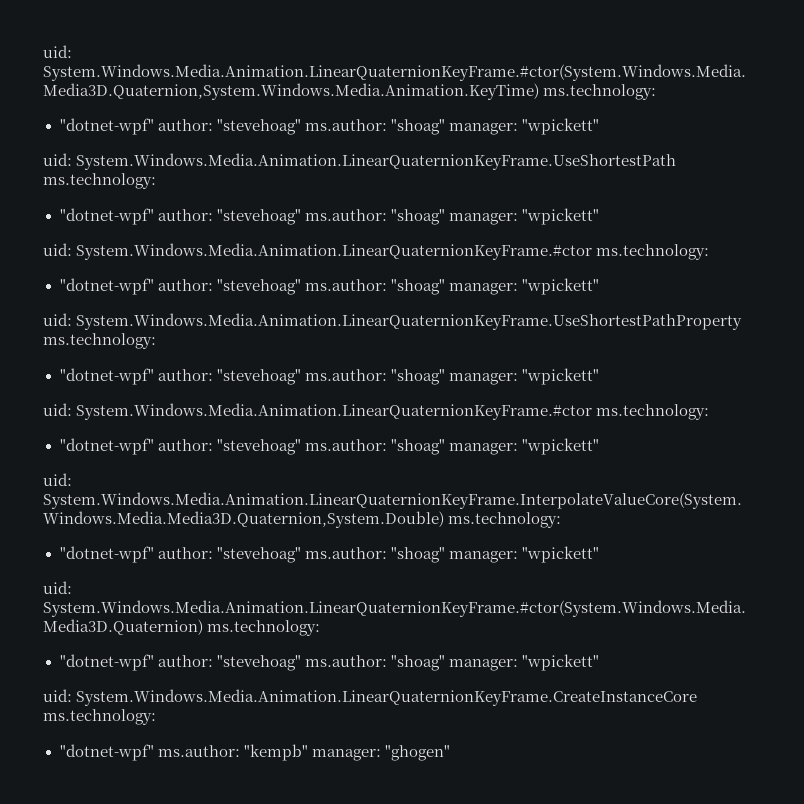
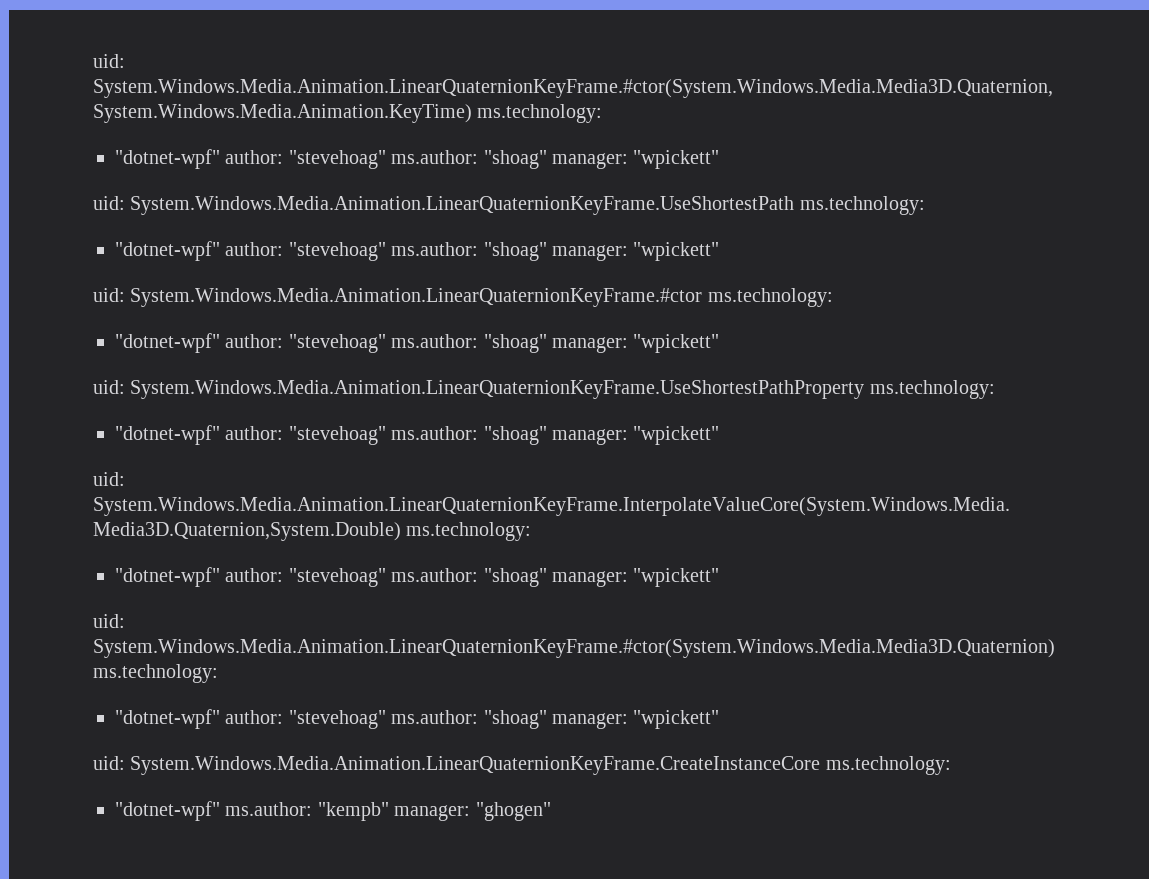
  uid: System.Windows.Media.Animation.LinearQuaternionKeyFrame.UseShortestPathProperty ms.technology:
- "dotnet-wpf" author: "stevehoag" ms.author: "shoag" manager: "wpickett"
- uid: System.Windows.Media.Animation.LinearQuaternionKeyFrame.#ctor ms.technology:

